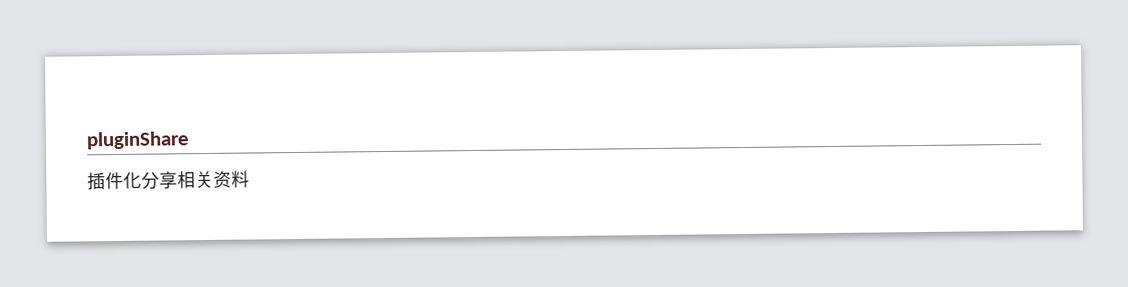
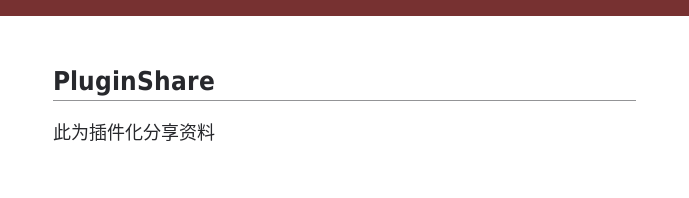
- pluginShare
- 插件化分享相关资料
+ PluginShare
+ 此为插件化分享资料

